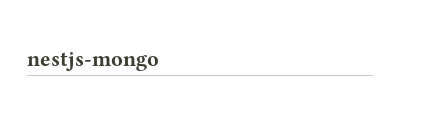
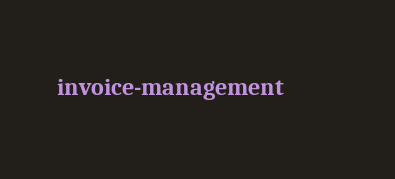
- nestjs-mongo
+ invoice-management

